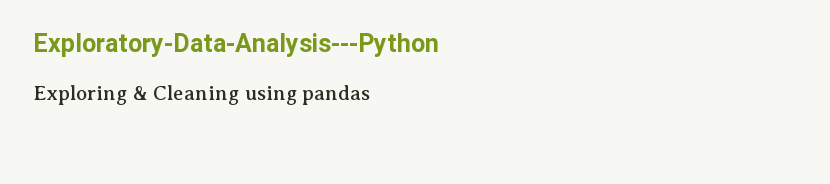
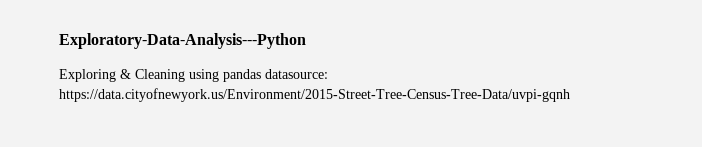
- Exploring & Cleaning using pandas
+ Exploring & Cleaning using pandas datasource: https://data.cityofnewyork.us/Environment/2015-Street-Tree-Census-Tree-Data/uvpi-gqnh

